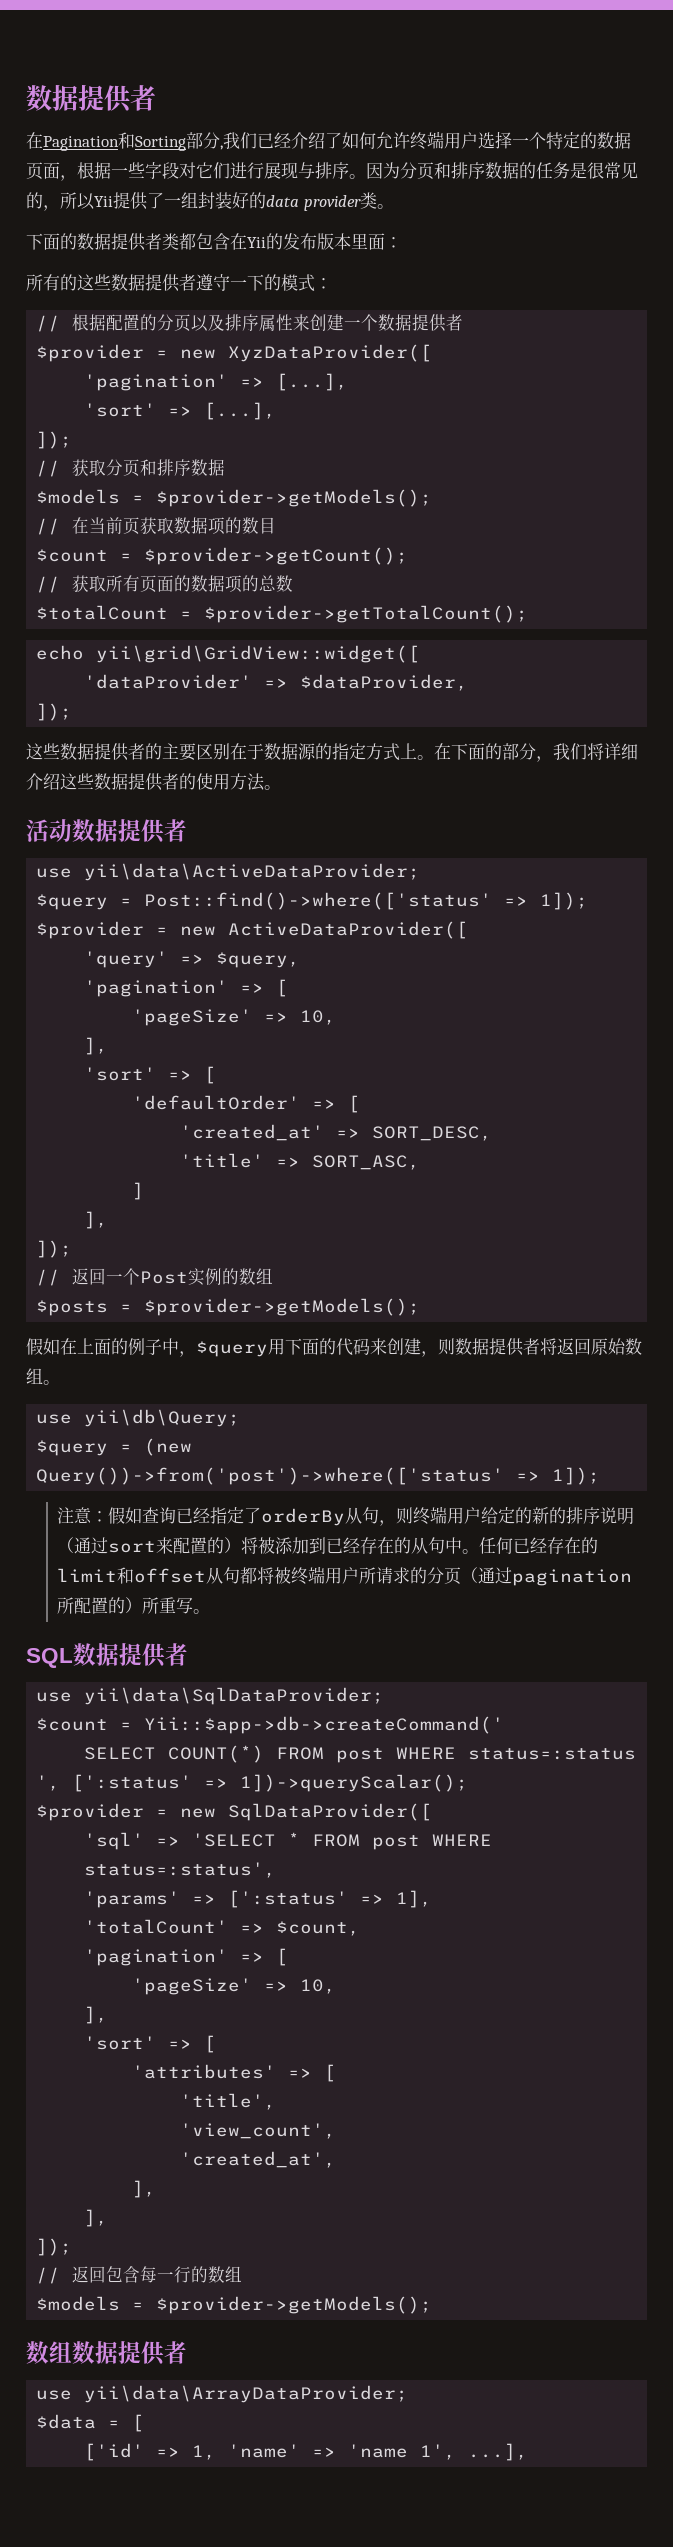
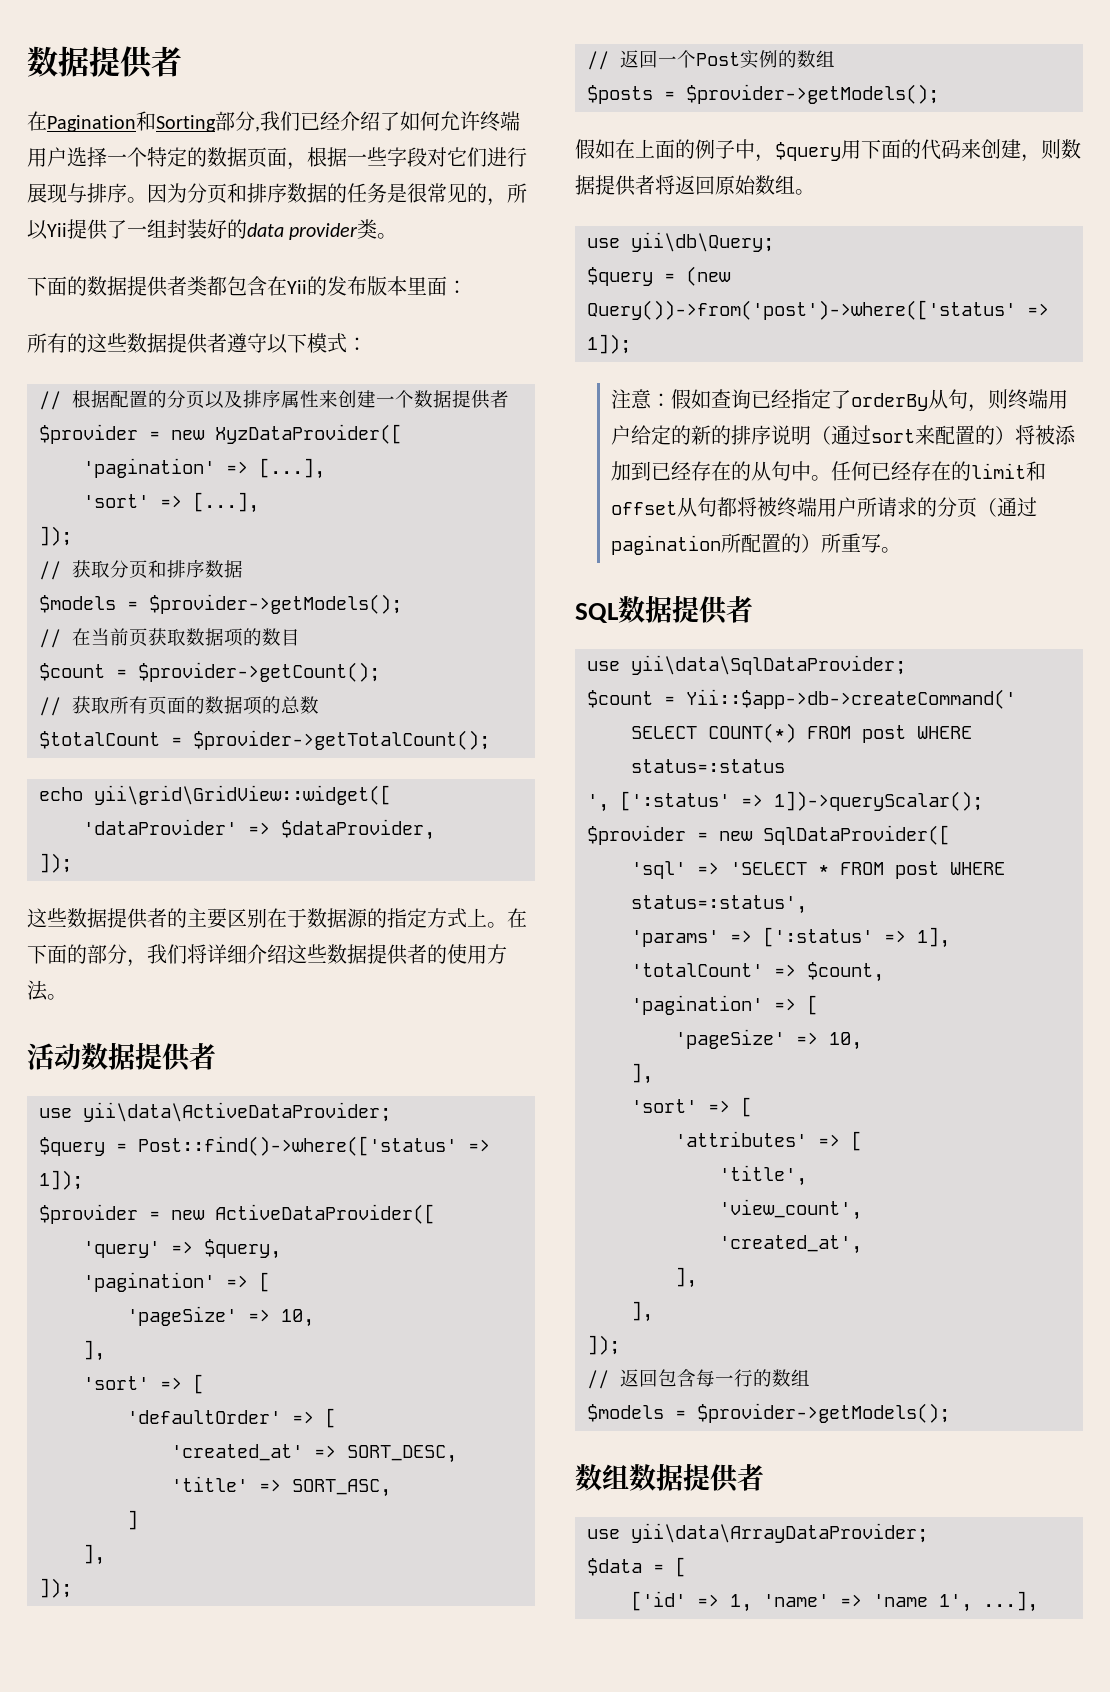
- 所有的这些数据提供者遵守一下的模式：
+ 所有的这些数据提供者遵守以下模式：

